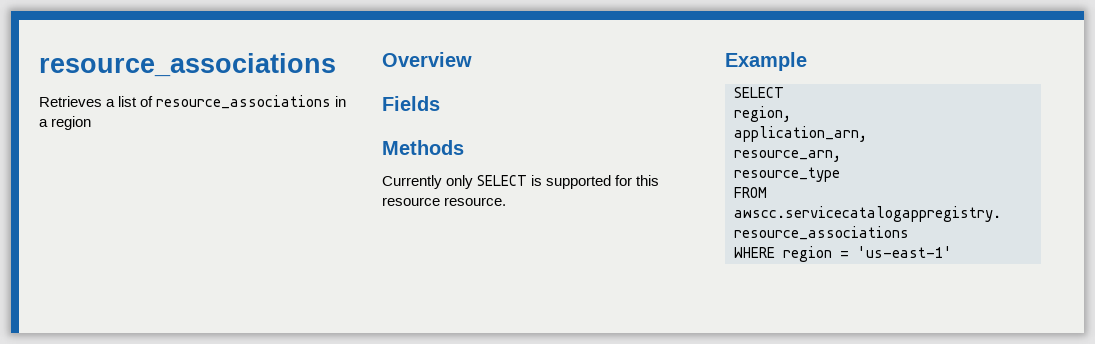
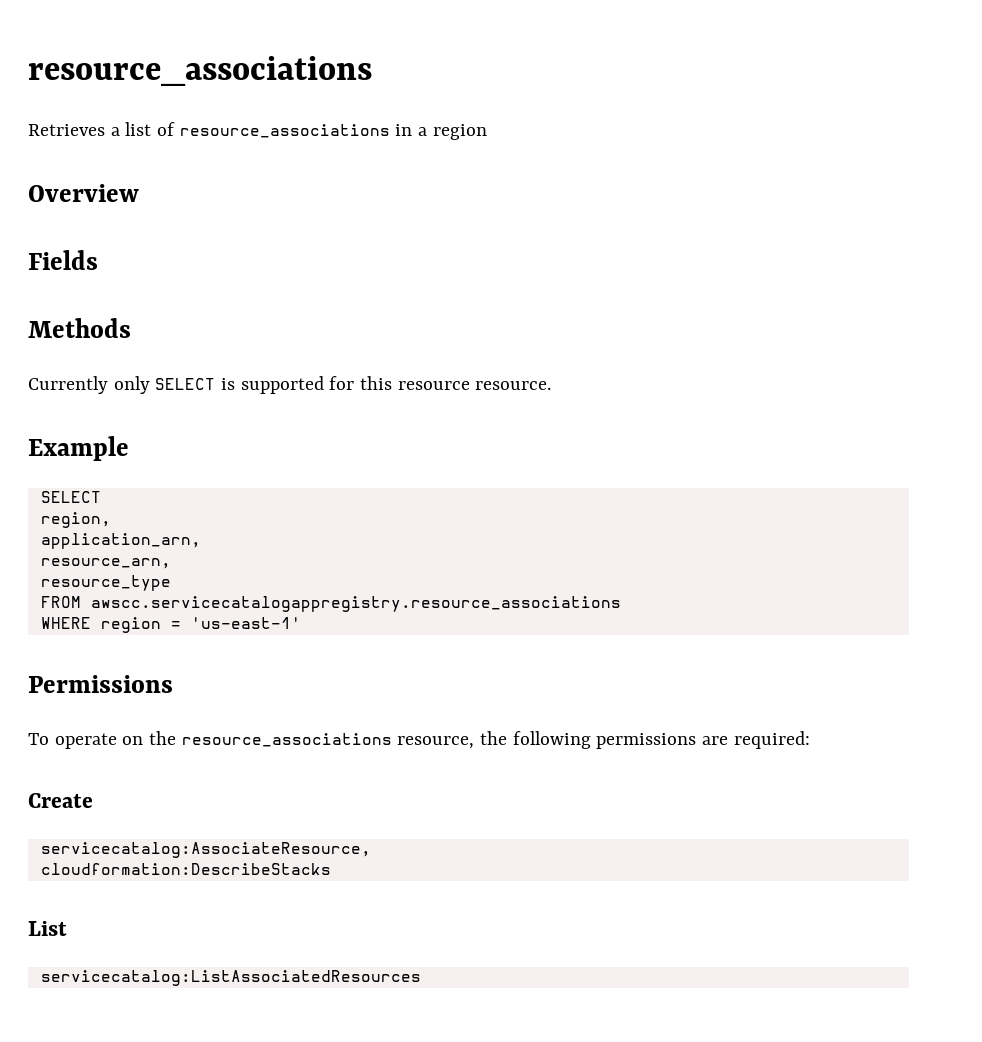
+ Permissions
+ To operate on the resource_associations resource, the following permissions are required:
+ Create
+ servicecatalog:AssociateResource,
+ cloudformation:DescribeStacks
+ List
+ servicecatalog:ListAssociatedResources

